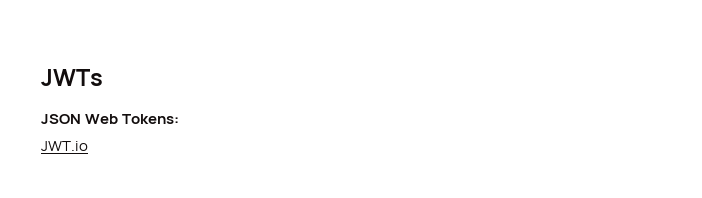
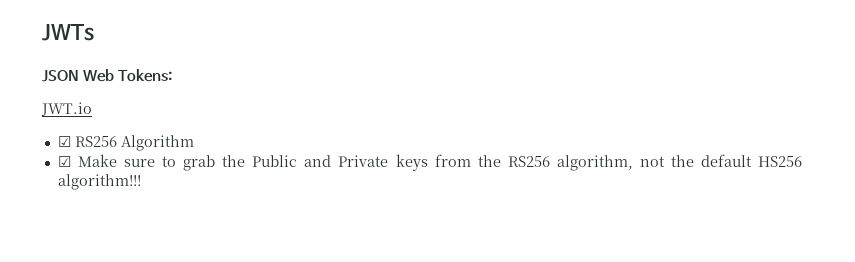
+ ☑ RS256 Algorithm
+ ☑ Make sure to grab the Public and Private keys from the RS256 algorithm, not the default HS256 algorithm!!!

